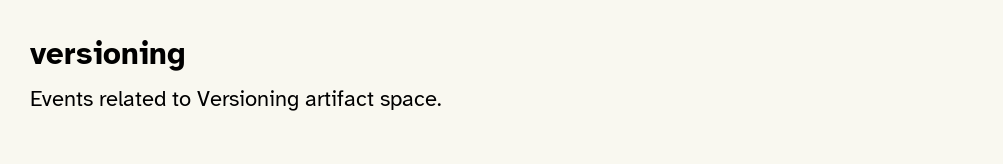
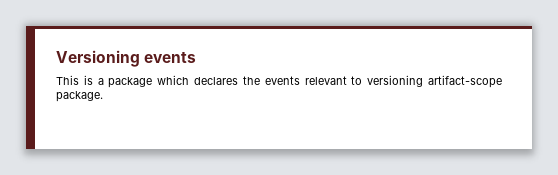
- versioning
- Events related to Versioning artifact space.
+ Versioning events
+ This is a package which declares the events relevant to versioning artifact-scope package.

